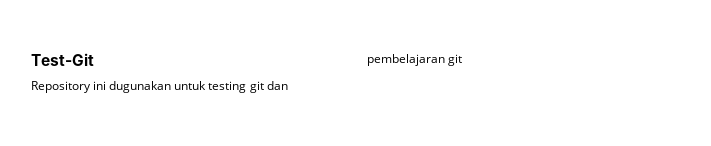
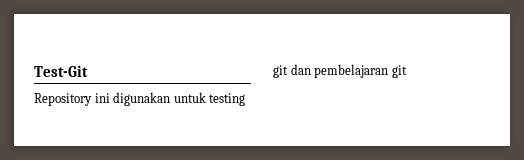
- Repository ini dugunakan untuk testing git dan pembelajaran git
+ Repository ini digunakan untuk testing git dan pembelajaran git

